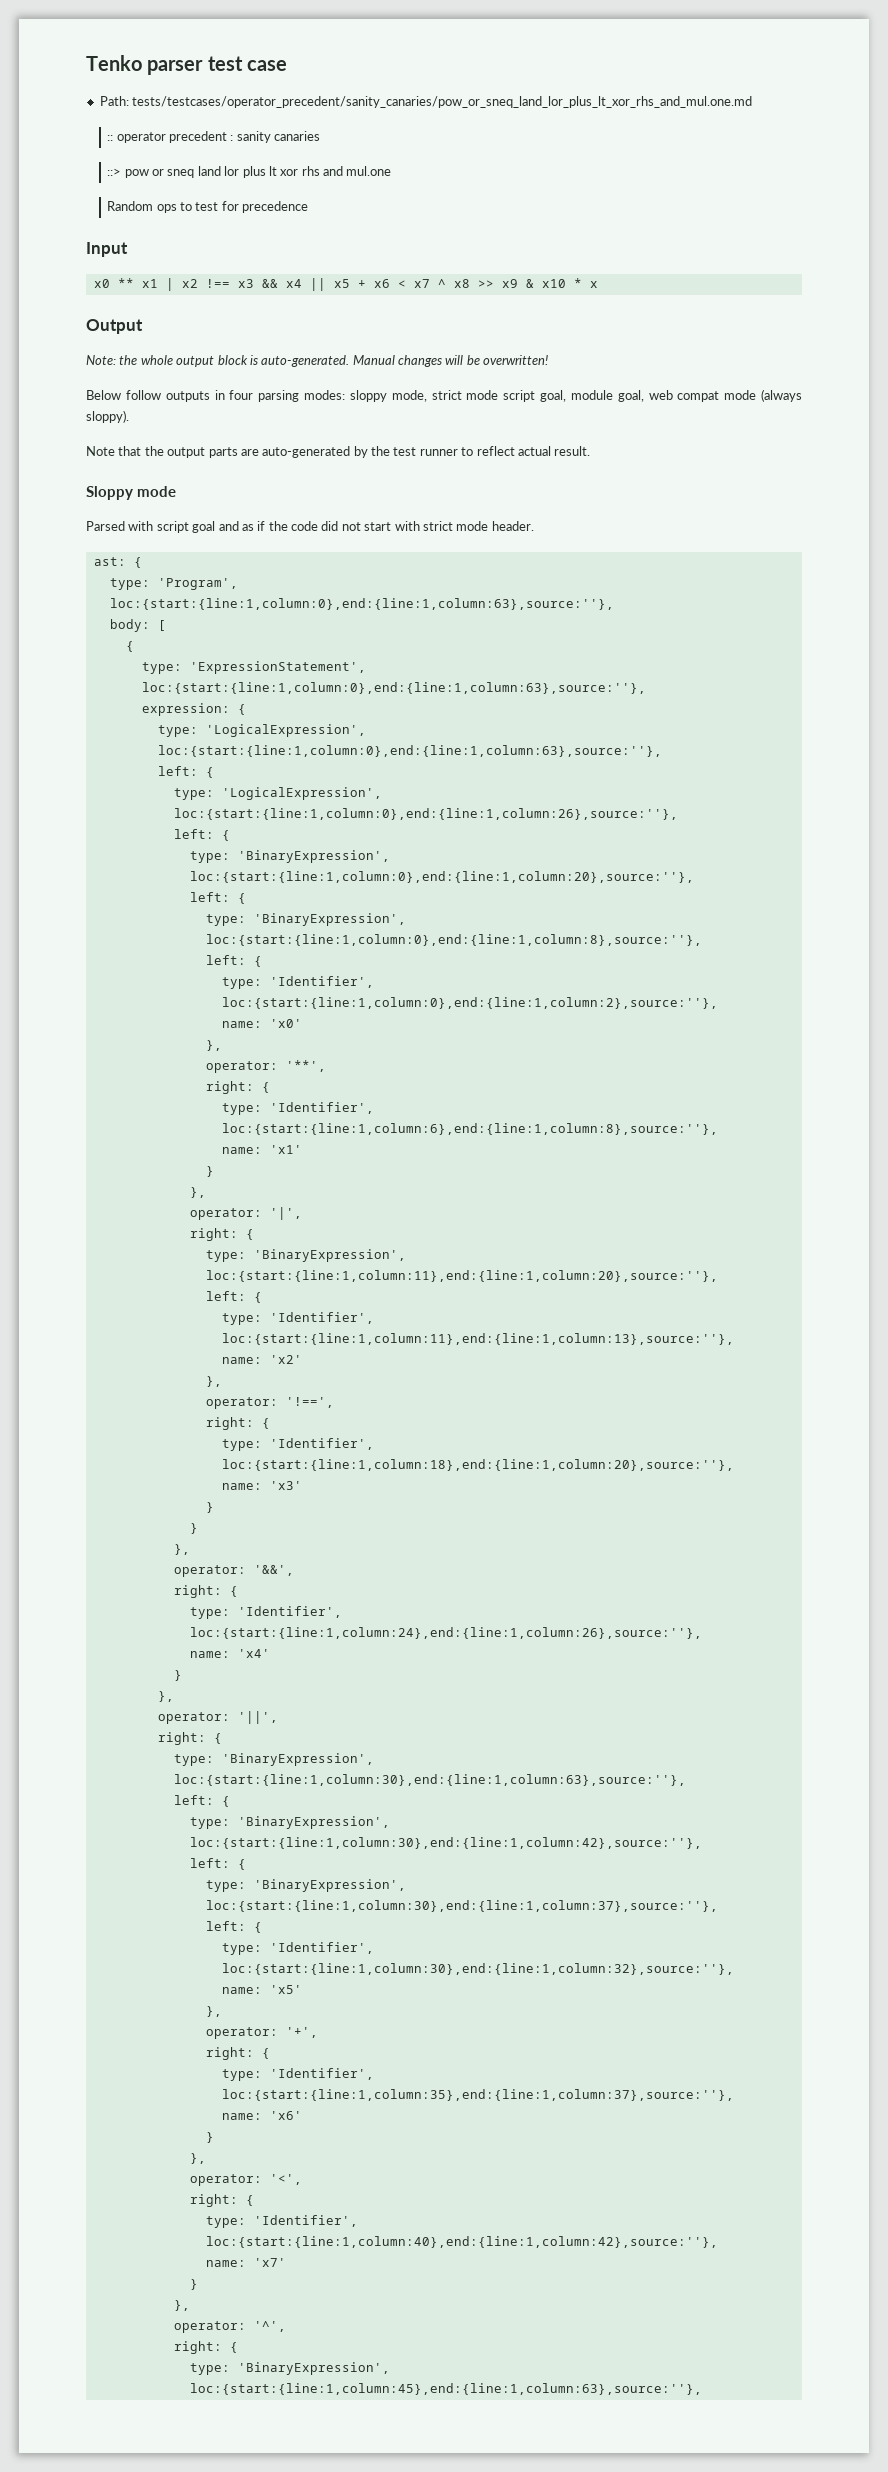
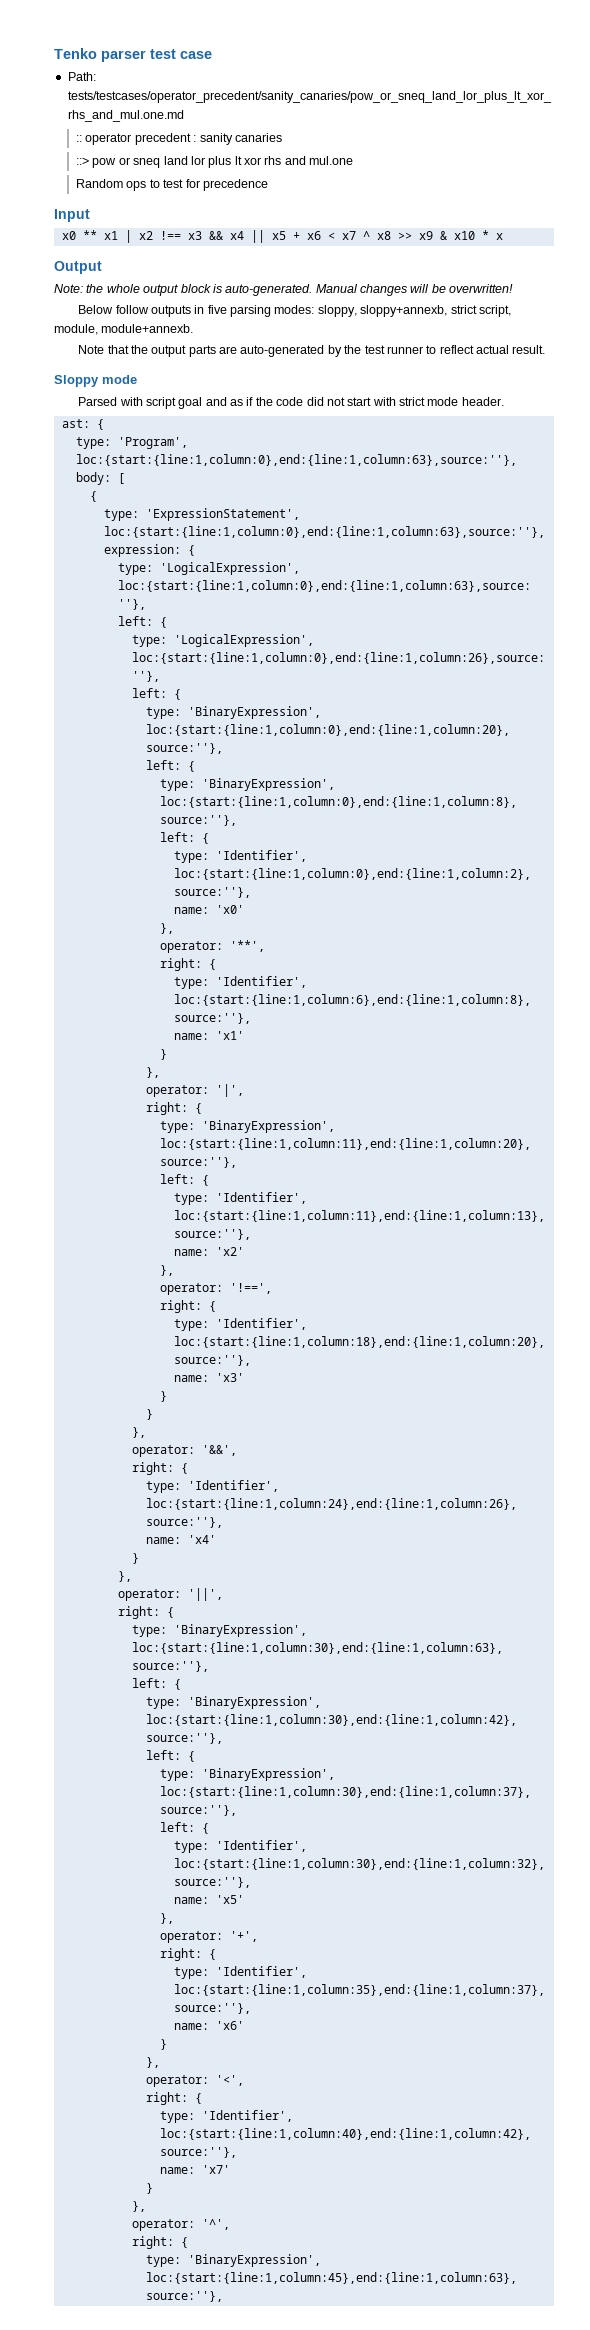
- Below follow outputs in four parsing modes: sloppy mode, strict mode script goal, module goal, web compat mode (always sloppy).
+ Below follow outputs in five parsing modes: sloppy, sloppy+annexb, strict script, module, module+annexb.

